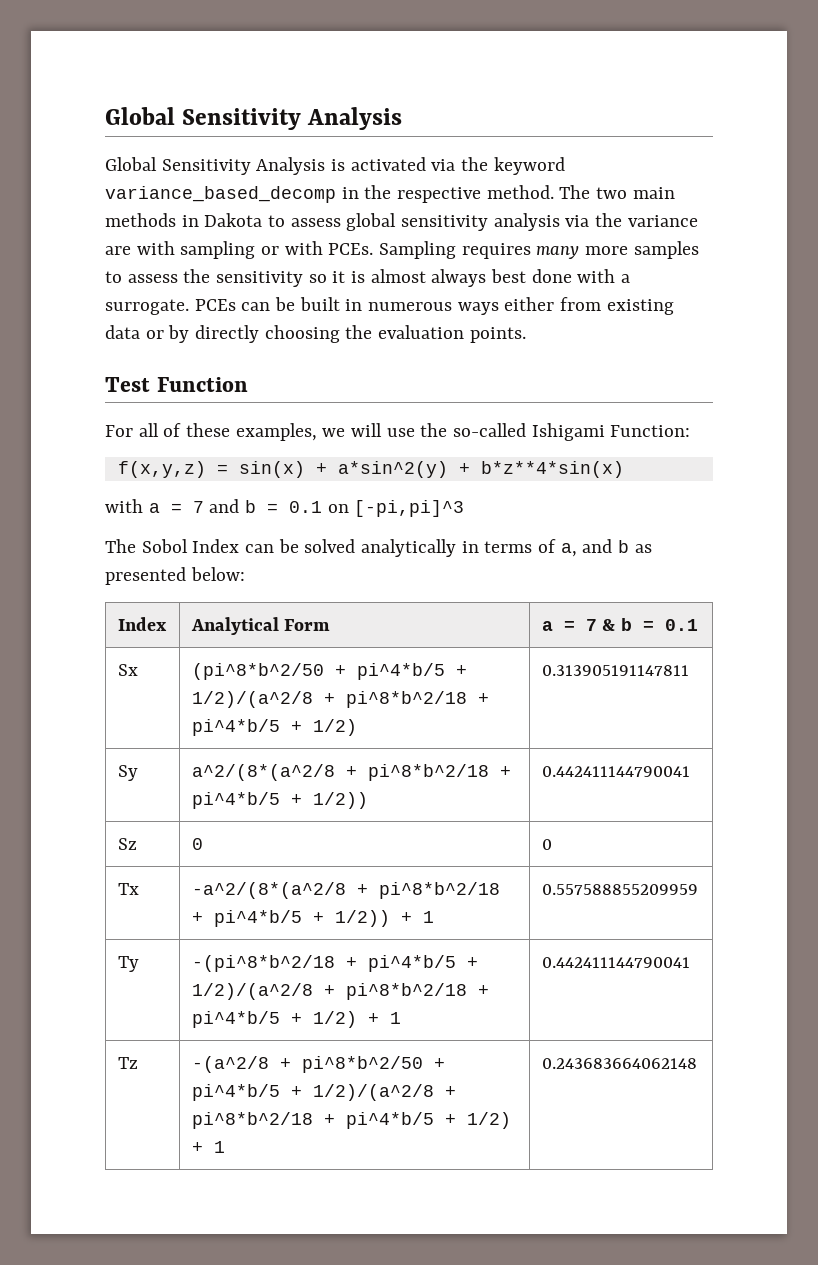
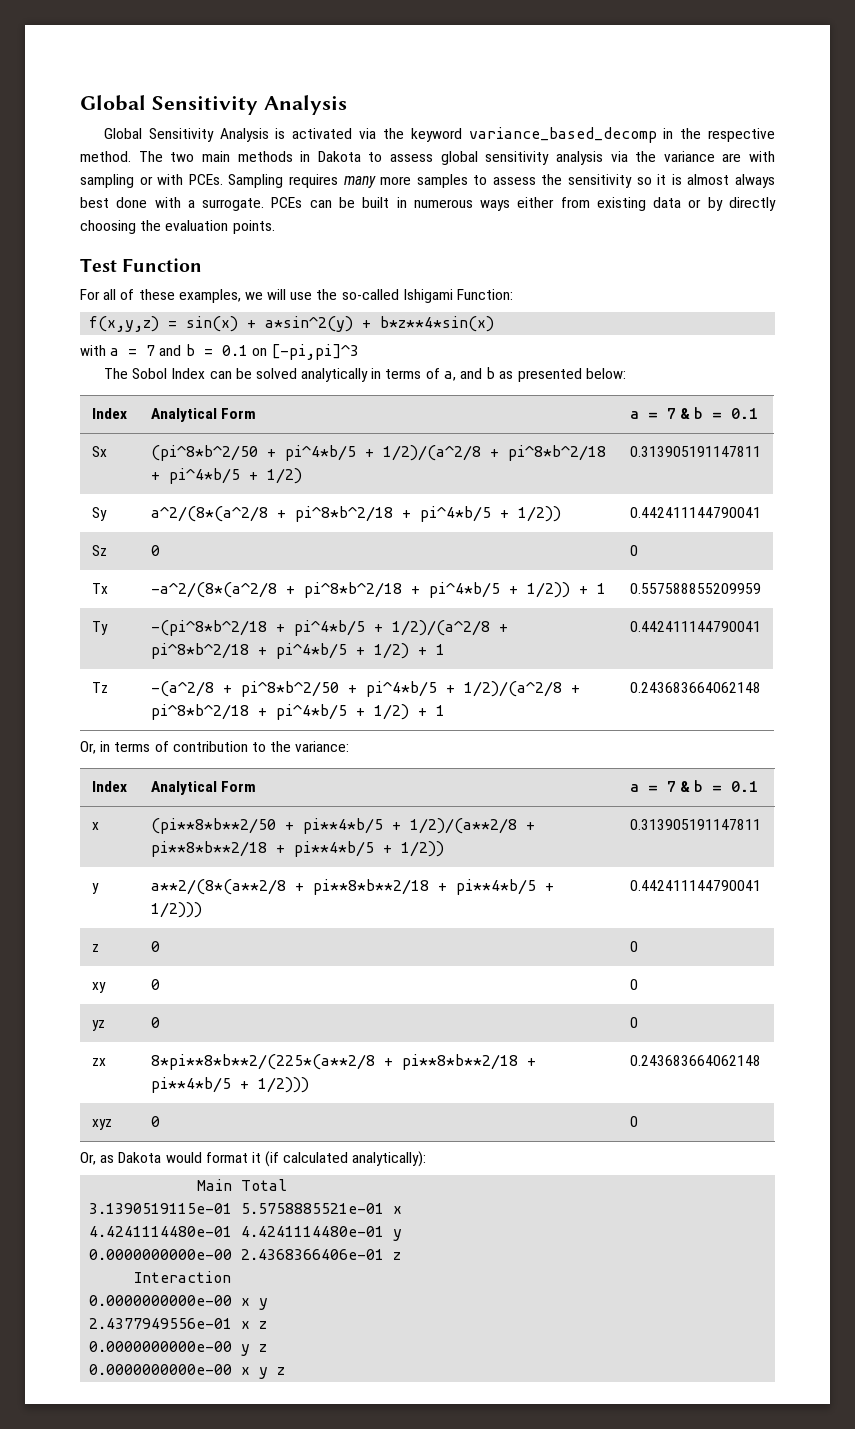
+ Or, in terms of contribution to the variance:
+ Index | Analytical Form | a = 7 & b = 0.1
+ x | (pi**8*b**2/50 + pi**4*b/5 + 1/2)/(a**2/8 + pi**8*b**2/18 + pi**4*b/5 + 1/2)) | 0.313905191147811
+ y | a**2/(8*(a**2/8 + pi**8*b**2/18 + pi**4*b/5 + 1/2))) | 0.442411144790041
+ z | 0 | 0
+ xy | 0 | 0
+ yz | 0 | 0
+ zx | 8*pi**8*b**2/(225*(a**2/8 + pi**8*b**2/18 + pi**4*b/5 + 1/2))) | 0.243683664062148
+ xyz | 0 | 0
+ Or, as Dakota would format it (if calculated analytically):
+ Main Total
+ 3.1390519115e-01 5.5758885521e-01 x
+ 4.4241114480e-01 4.4241114480e-01 y
+ 0.0000000000e-00 2.4368366406e-01 z
+ Interaction
+ 0.0000000000e-00 x y
+ 2.4377949556e-01 x z
+ 0.0000000000e-00 y z
+ 0.0000000000e-00 x y z

